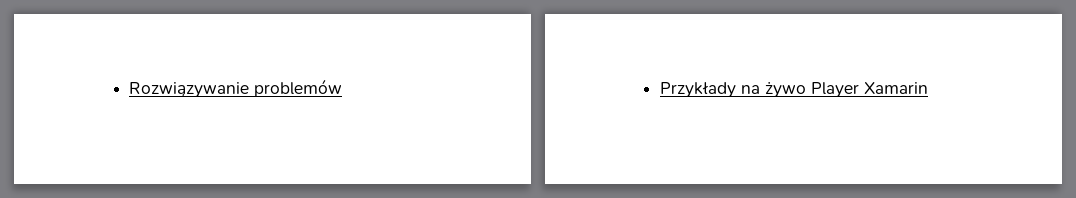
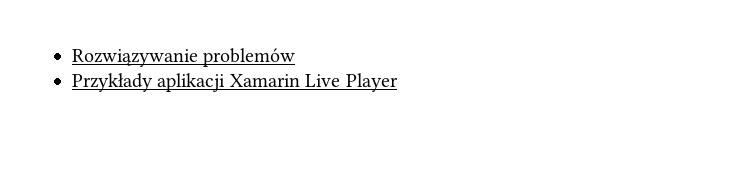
- Przykłady na żywo Player Xamarin
+ Przykłady aplikacji Xamarin Live Player

